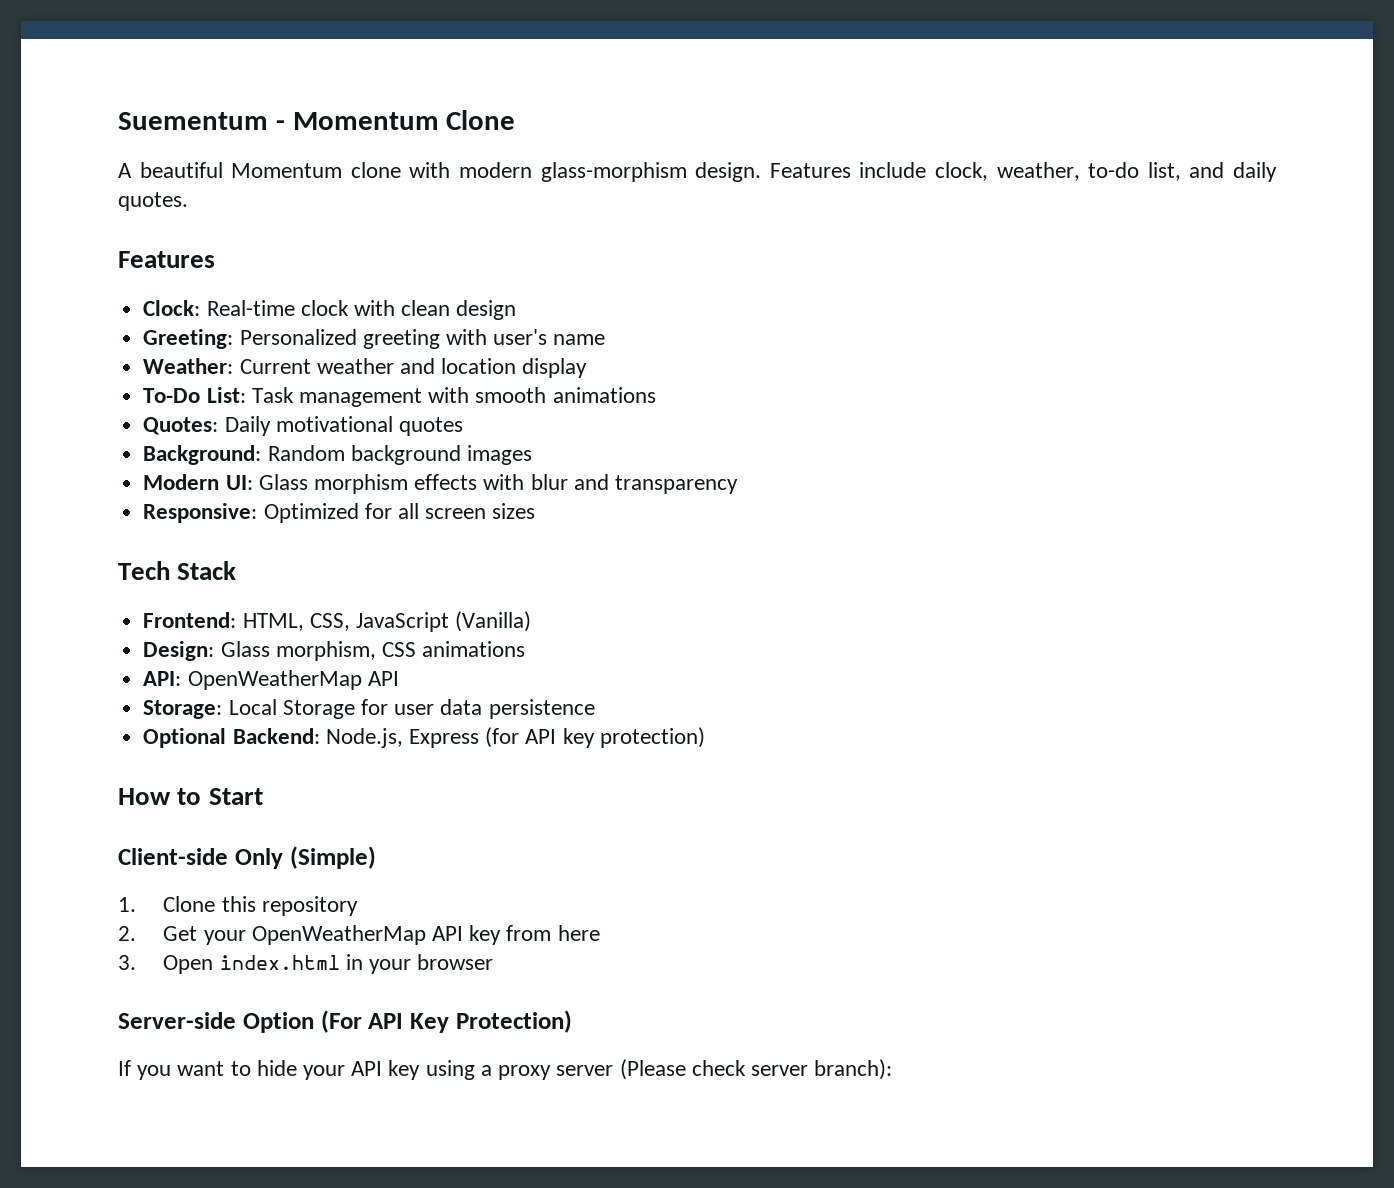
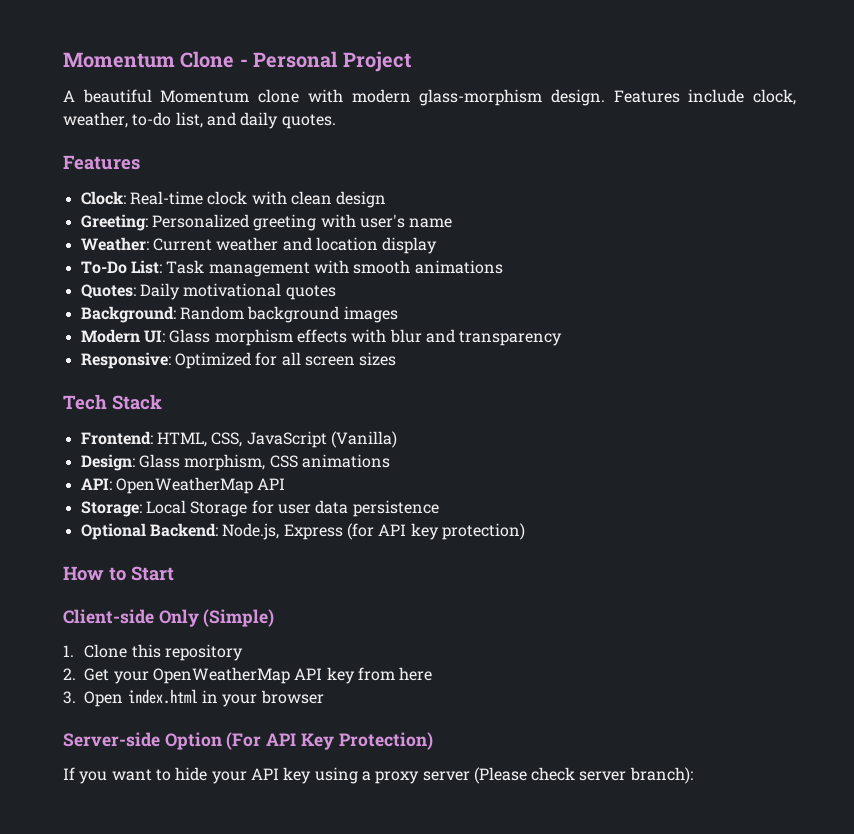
- Suementum - Momentum Clone
+ Momentum Clone - Personal Project

